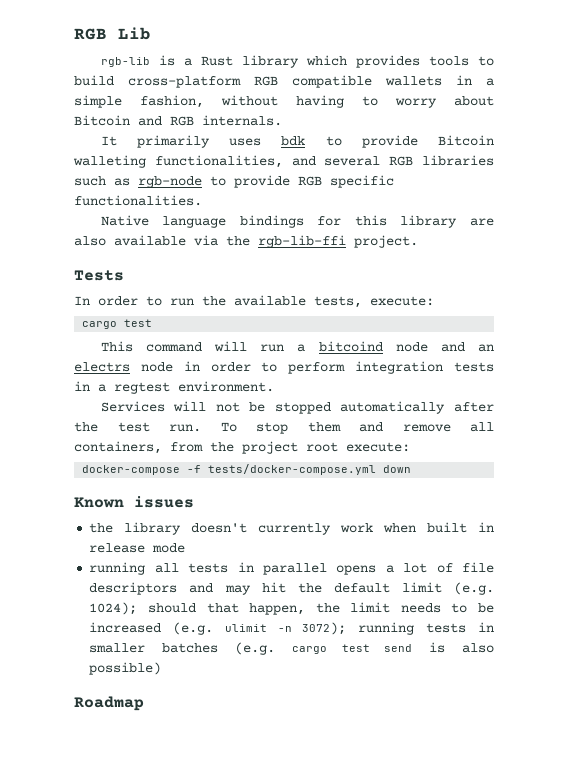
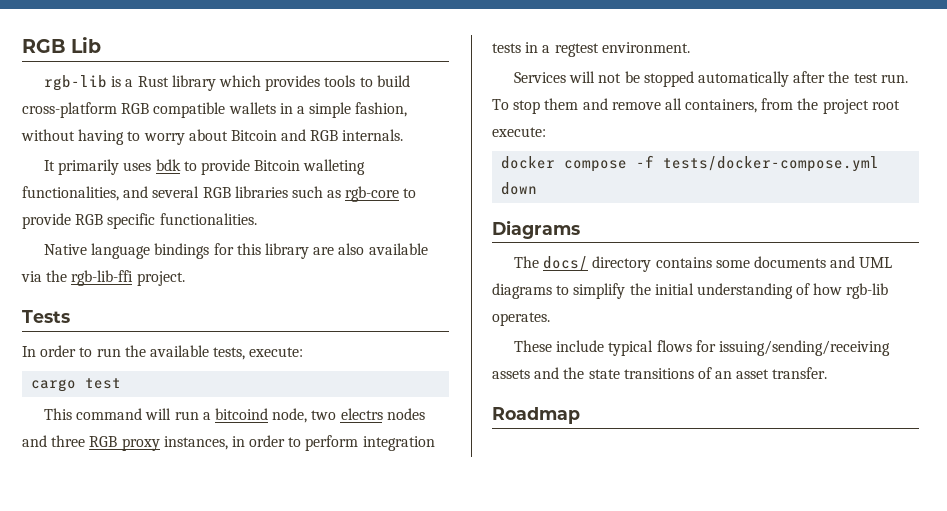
- It primarily uses bdk to provide Bitcoin walleting functionalities, and several RGB libraries such as rgb-node to provide RGB specific functionalities.
+ It primarily uses bdk to provide Bitcoin walleting functionalities, and several RGB libraries such as rgb-core to provide RGB specific functionalities.
- This command will run a bitcoind node and an electrs node in order to perform integration tests in a regtest environment.
+ This command will run a bitcoind node, two electrs nodes and three RGB proxy instances, in order to perform integration tests in a regtest environment.
- docker-compose -f tests/docker-compose.yml down
+ docker compose -f tests/docker-compose.yml down
- Known issues
- the library doesn't currently work when built in release mode
- running all tests in parallel opens a lot of file descriptors and may hit the default limit (e.g. 1024); should that happen, the limit needs to be increased (e.g. ulimit -n 3072); running tests in smaller batches (e.g. cargo test send is also possible)
+ Diagrams
+ The docs/ directory contains some documents and UML diagrams to simplify the initial understanding of how rgb-lib operates.
+ These include typical flows for issuing/sending/receiving assets and the state transitions of an asset transfer.

